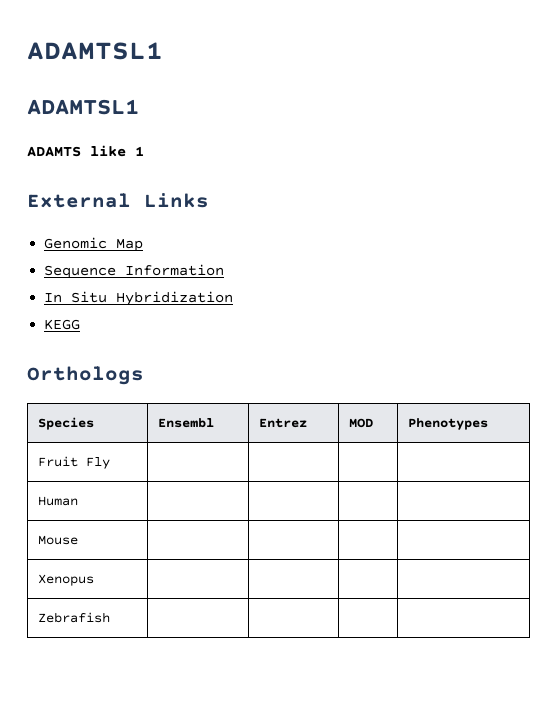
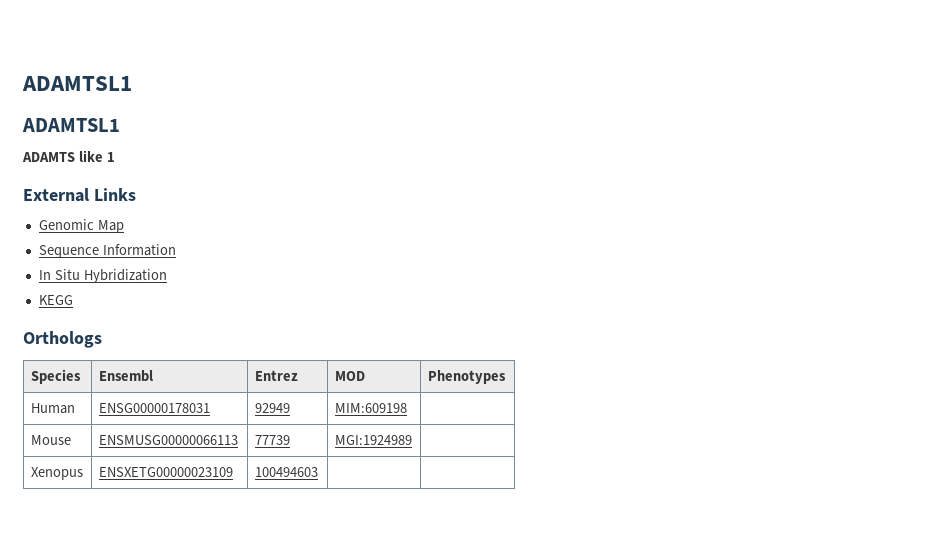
- Fruit Fly | | | |
- Human | | | |
- Mouse | | | |
+ Human | ENSG00000178031 | 92949 | MIM:609198 |
+ Mouse | ENSMUSG00000066113 | 77739 | MGI:1924989 |
- Xenopus | | | |
- Zebrafish | | | |
+ Xenopus | ENSXETG00000023109 | 100494603 | |

